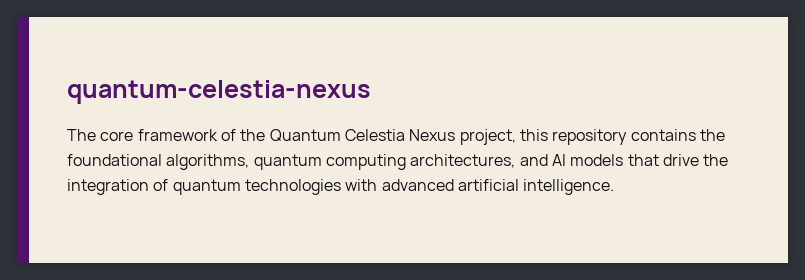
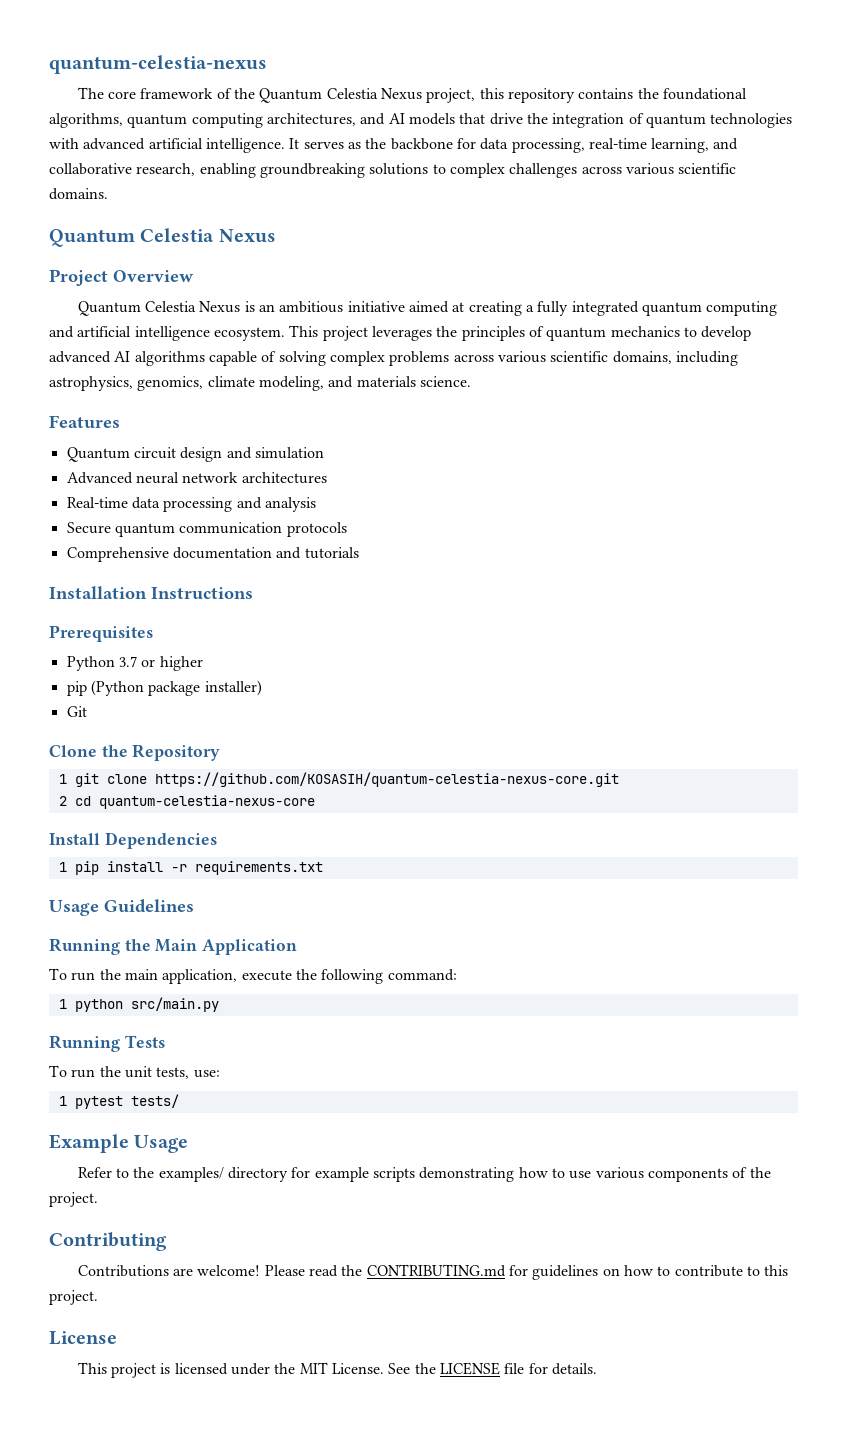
+ It serves as the backbone for data processing, real-time learning, and collaborative research, enabling groundbreaking solutions to complex challenges across various scientific domains.
+ Quantum Celestia Nexus
+ Project Overview
+ Quantum Celestia Nexus is an ambitious initiative aimed at creating a fully integrated quantum computing and artificial intelligence ecosystem. This project leverages the principles of quantum mechanics to develop advanced AI algorithms capable of solving complex problems across various scientific domains, including astrophysics, genomics, climate modeling, and materials science.
+ Features
+ Quantum circuit design and simulation
+ Advanced neural network architectures
+ Real-time data processing and analysis
+ Secure quantum communication protocols
+ Comprehensive documentation and tutorials
+ Installation Instructions
+ Prerequisites
+ Python 3.7 or higher
+ pip (Python package installer)
+ Git
+ Clone the Repository
+ 1 git clone https://github.com/KOSASIH/quantum-celestia-nexus-core.git
+ 2 cd quantum-celestia-nexus-core
+ Install Dependencies
+ 1 pip install -r requirements.txt
+ Usage Guidelines
+ Running the Main Application
+ To run the main application, execute the following command:
+ 1 python src/main.py
+ Running Tests
+ To run the unit tests, use:
+ 1 pytest tests/
+ Example Usage
+ Refer to the examples/ directory for example scripts demonstrating how to use various components of the project.
+ Contributing
+ Contributions are welcome! Please read the CONTRIBUTING.md for guidelines on how to contribute to this project.
+ License
+ This project is licensed under the MIT License. See the LICENSE file for details.

